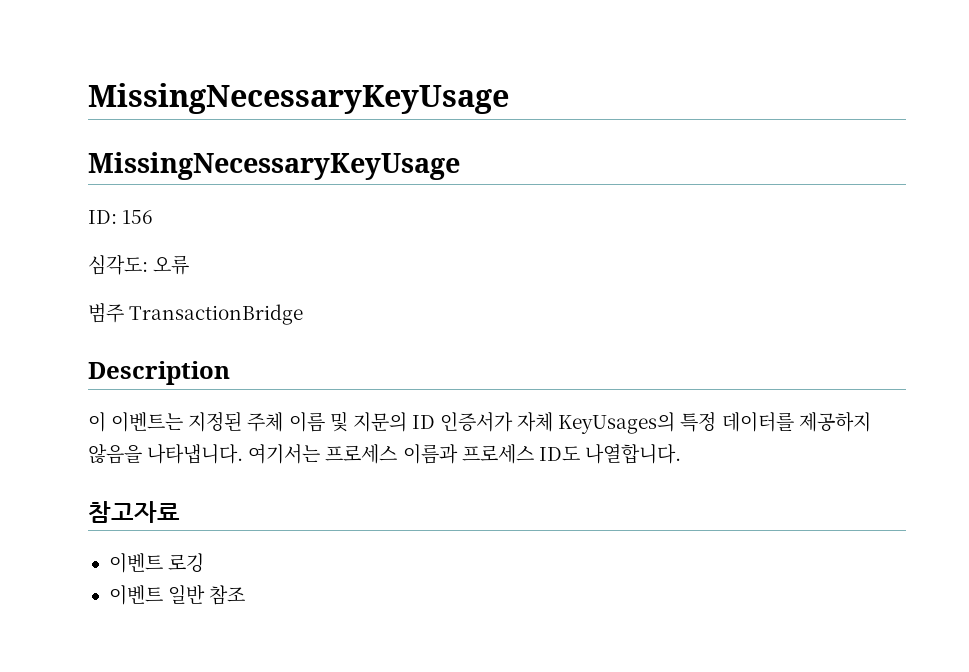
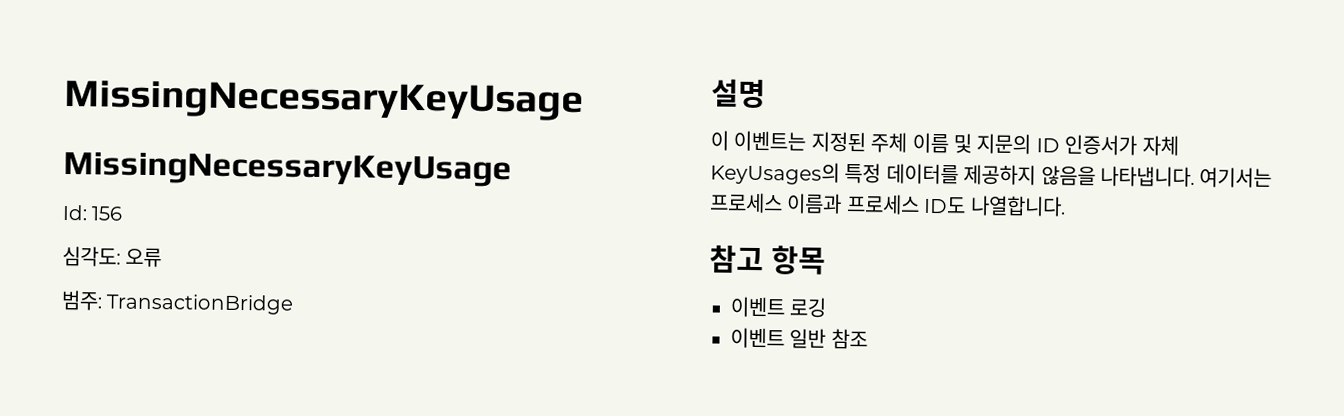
- ID: 156
+ Id: 156
- 범주 TransactionBridge
+ 범주: TransactionBridge
- Description
+ 설명
- 참고자료
+ 참고 항목

